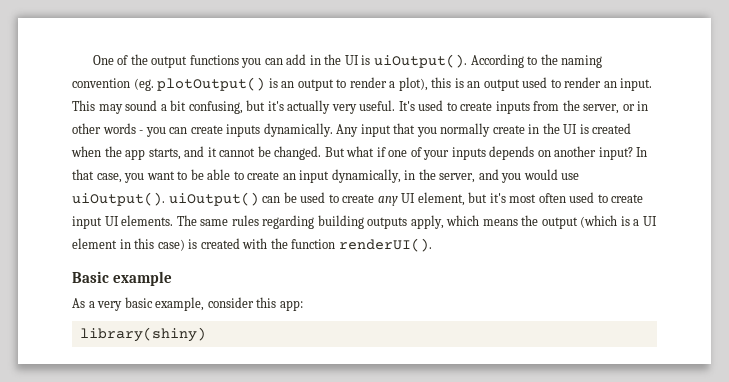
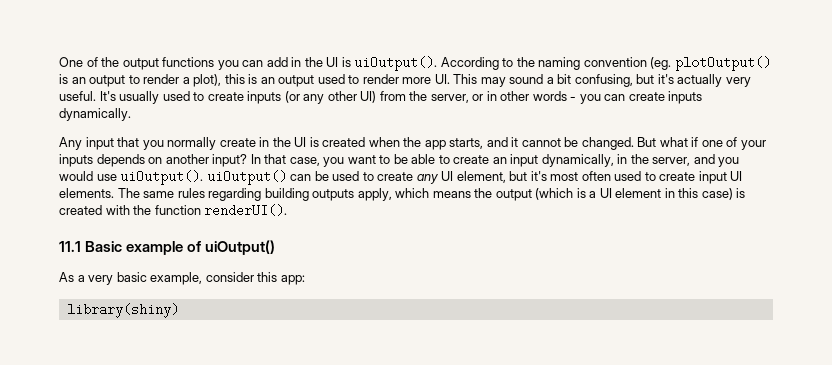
- According to the naming convention (eg. plotOutput() is an output to render a plot), this is an output used to render an input. This may sound a bit confusing, but it's actually very useful.
+ According to the naming convention (eg. plotOutput() is an output to render a plot), this is an output used to render more UI. This may sound a bit confusing, but it's actually very useful.
- It's used to create inputs from the server, or in other words - you can create inputs dynamically. Any input that you normally create in the UI is created when the app starts, and it cannot be changed.
+ It's usually used to create inputs (or any other UI) from the server, or in other words - you can create inputs dynamically.
+ Any input that you normally create in the UI is created when the app starts, and it cannot be changed.
- Basic example
+ 11.1 Basic example of uiOutput()

